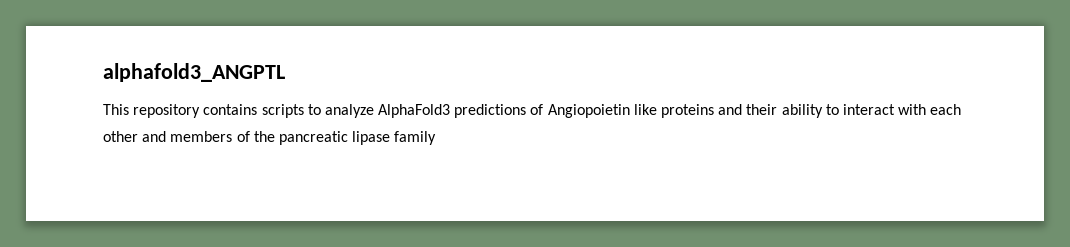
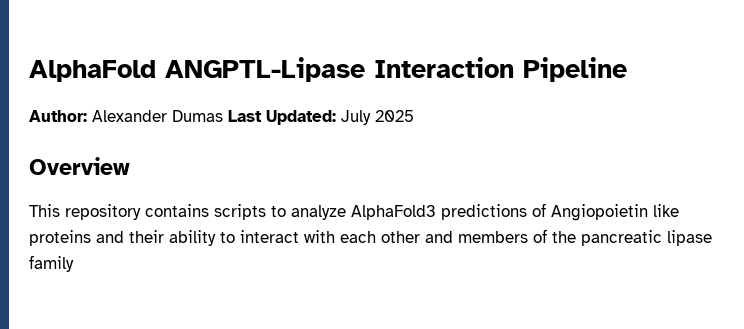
- alphafold3_ANGPTL
+ AlphaFold ANGPTL-Lipase Interaction Pipeline
+ Author: Alexander Dumas Last Updated: July 2025
+ Overview

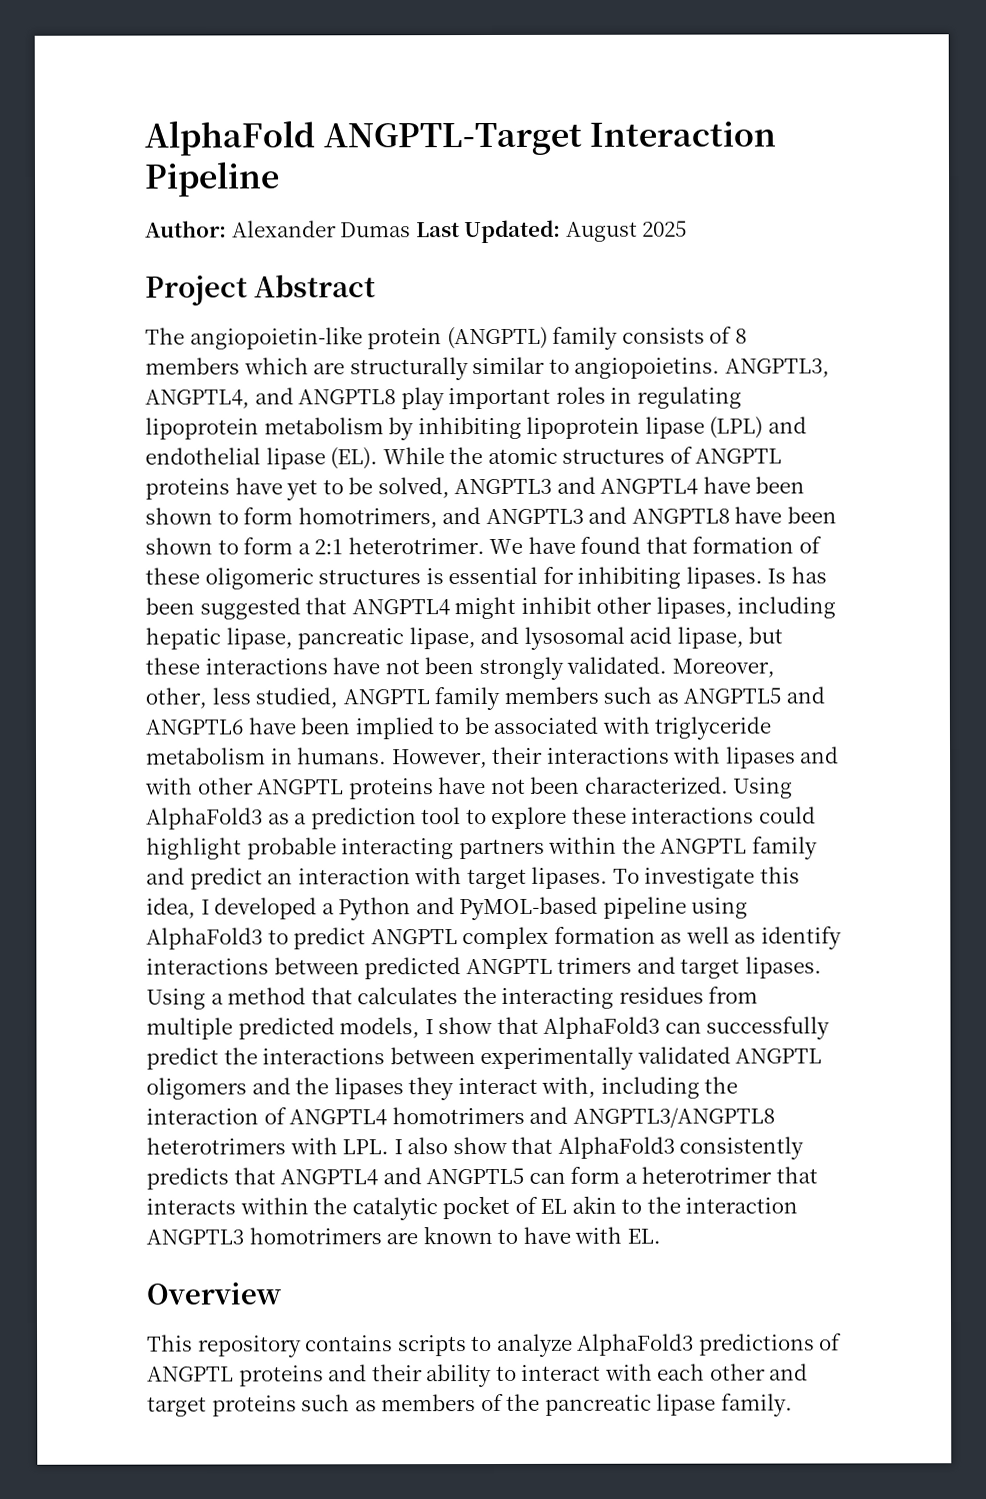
- AlphaFold ANGPTL-Lipase Interaction Pipeline
+ AlphaFold ANGPTL-Target Interaction Pipeline
- Author: Alexander Dumas Last Updated: July 2025
+ Author: Alexander Dumas Last Updated: August 2025
+ Project Abstract
+ The angiopoietin-like protein (ANGPTL) family consists of 8 members which are structurally similar to angiopoietins. ANGPTL3, ANGPTL4, and ANGPTL8 play important roles in regulating lipoprotein metabolism by inhibiting lipoprotein lipase (LPL) and endothelial lipase (EL). While the atomic structures of ANGPTL proteins have yet to be solved, ANGPTL3 and ANGPTL4 have been shown to form homotrimers, and ANGPTL3 and ANGPTL8 have been shown to form a 2:1 heterotrimer. We have found that formation of these oligomeric structures is essential for inhibiting lipases. Is has been suggested that ANGPTL4 might inhibit other lipases, including hepatic lipase, pancreatic lipase, and lysosomal acid lipase, but these interactions have not been strongly validated. Moreover, other, less studied, ANGPTL family members such as ANGPTL5 and ANGPTL6 have been implied to be associated with triglyceride metabolism in humans. However, their interactions with lipases and with other ANGPTL proteins have not been characterized. Using AlphaFold3 as a prediction tool to explore these interactions could highlight probable interacting partners within the ANGPTL family and predict an interaction with target lipases. To investigate this idea, I developed a Python and PyMOL-based pipeline using AlphaFold3 to predict ANGPTL complex formation as well as identify interactions between predicted ANGPTL trimers and target lipases. Using a method that calculates the interacting residues from multiple predicted models, I show that AlphaFold3 can successfully predict the interactions between experimentally validated ANGPTL oligomers and the lipases they interact with, including the interaction of ANGPTL4 homotrimers and ANGPTL3/ANGPTL8 heterotrimers with LPL. I also show that AlphaFold3 consistently predicts that ANGPTL4 and ANGPTL5 can form a heterotrimer that interacts within the catalytic pocket of EL akin to the interaction ANGPTL3 homotrimers are known to have with EL.
- This repository contains scripts to analyze AlphaFold3 predictions of Angiopoietin like proteins and their ability to interact with each other and members of the pancreatic lipase family
+ This repository contains scripts to analyze AlphaFold3 predictions of ANGPTL proteins and their ability to interact with each other and target proteins such as members of the pancreatic lipase family.

